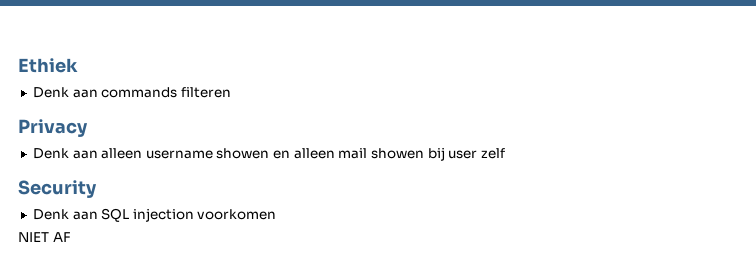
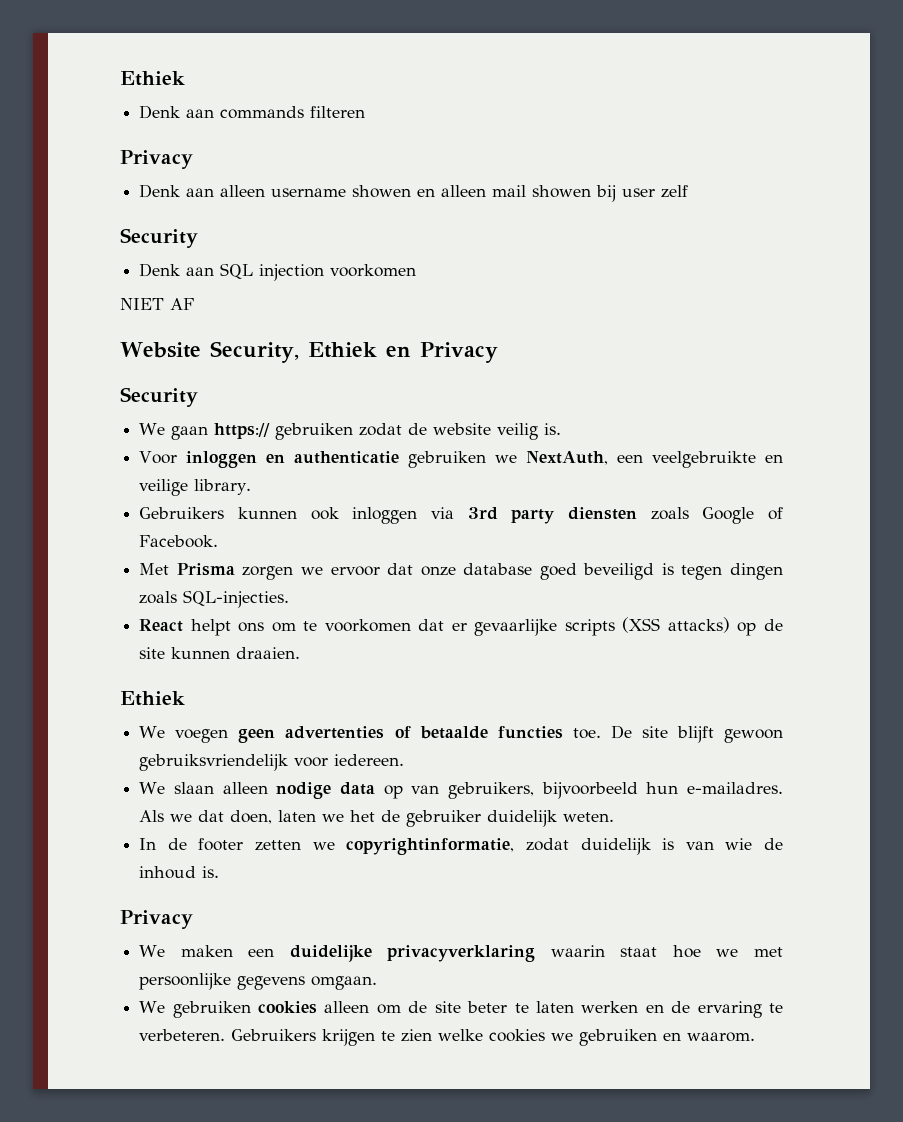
+ Website Security, Ethiek en Privacy
+ Security
+ We gaan https:// gebruiken zodat de website veilig is.
+ Voor inloggen en authenticatie gebruiken we NextAuth, een veelgebruikte en veilige library.
+ Gebruikers kunnen ook inloggen via 3rd party diensten zoals Google of Facebook.
+ Met Prisma zorgen we ervoor dat onze database goed beveiligd is tegen dingen zoals SQL-injecties.
+ React helpt ons om te voorkomen dat er gevaarlijke scripts (XSS attacks) op de site kunnen draaien.
+ Ethiek
+ We voegen geen advertenties of betaalde functies toe. De site blijft gewoon gebruiksvriendelijk voor iedereen.
+ We slaan alleen nodige data op van gebruikers, bijvoorbeeld hun e-mailadres. Als we dat doen, laten we het de gebruiker duidelijk weten.
+ In de footer zetten we copyrightinformatie, zodat duidelijk is van wie de inhoud is.
+ Privacy
+ We maken een duidelijke privacyverklaring waarin staat hoe we met persoonlijke gegevens omgaan.
+ We gebruiken cookies alleen om de site beter te laten werken en de ervaring te verbeteren. Gebruikers krijgen te zien welke cookies we gebruiken en waarom.

